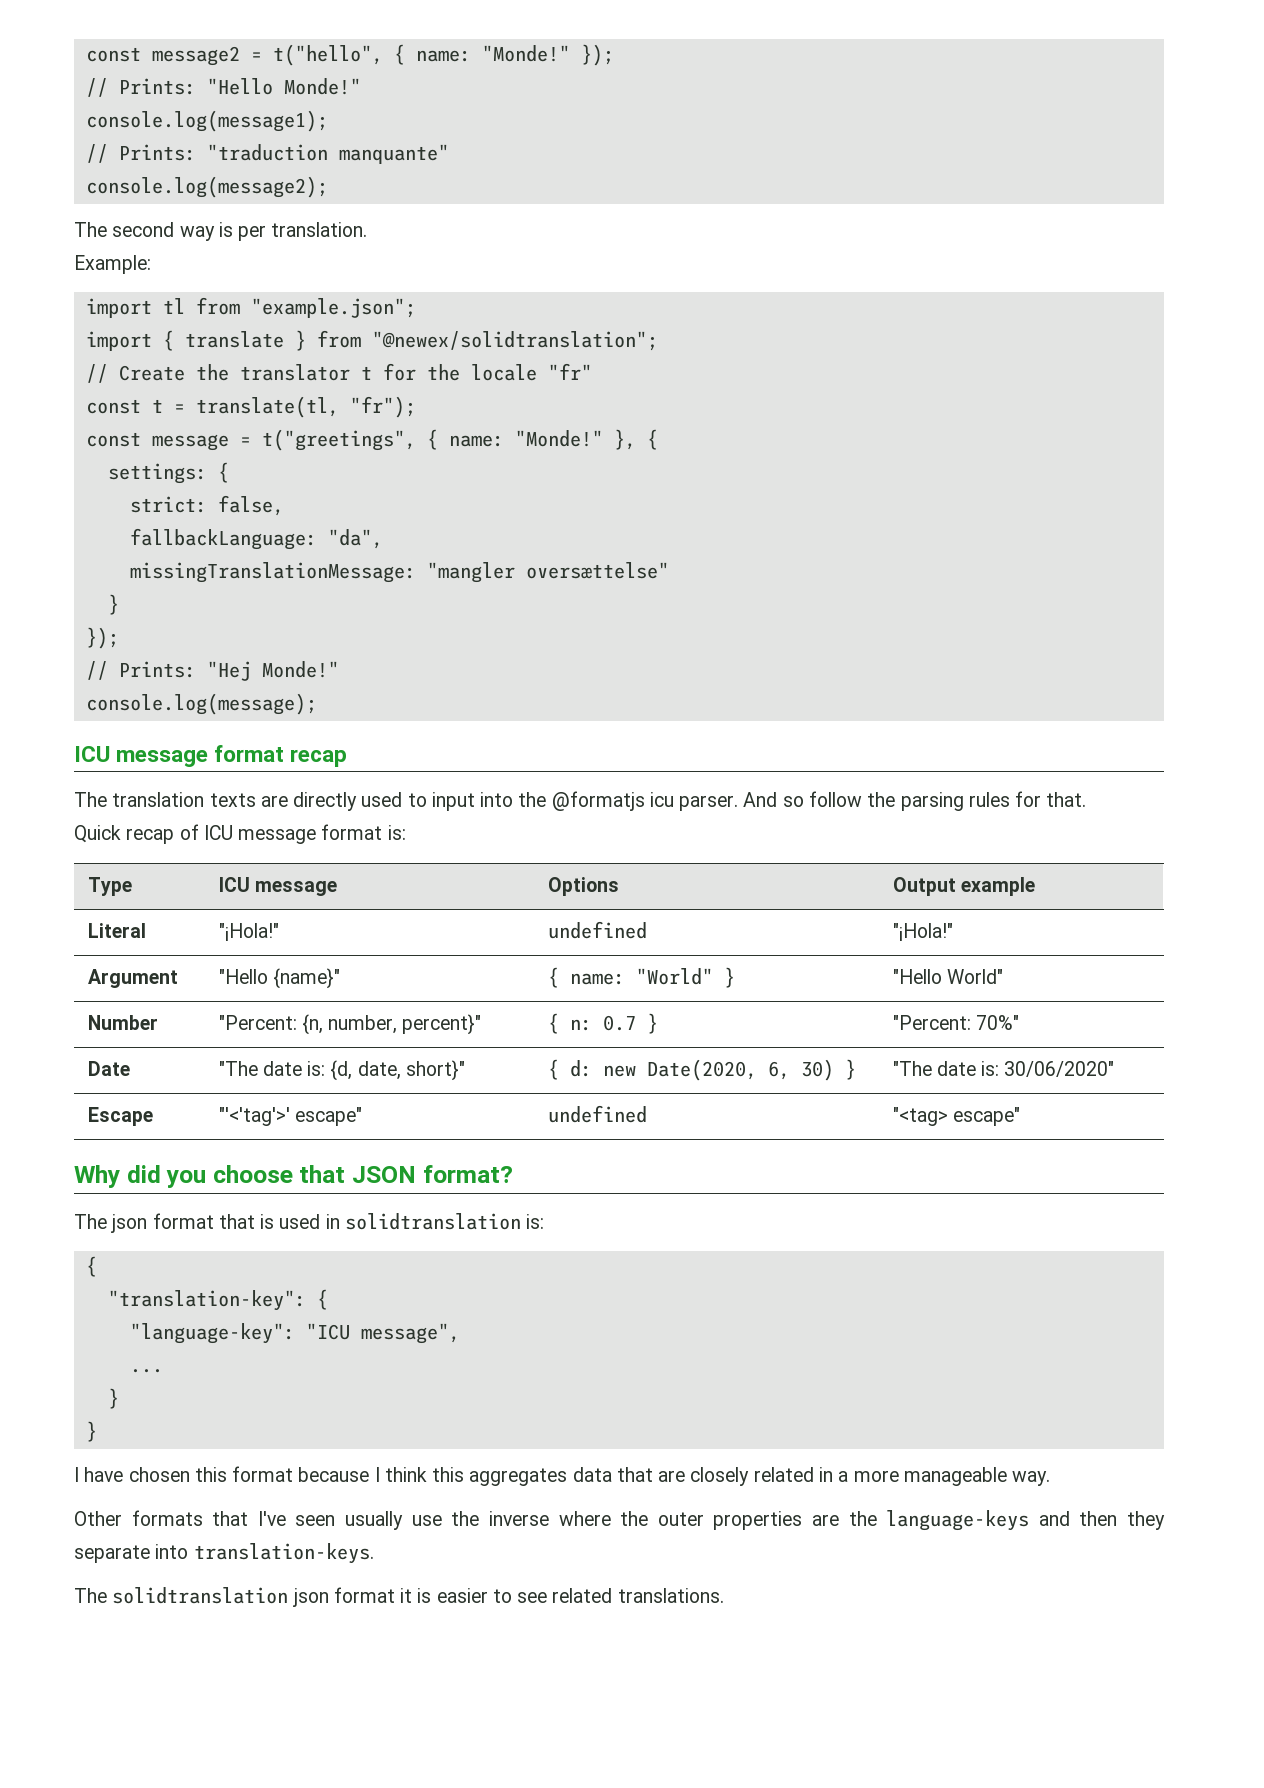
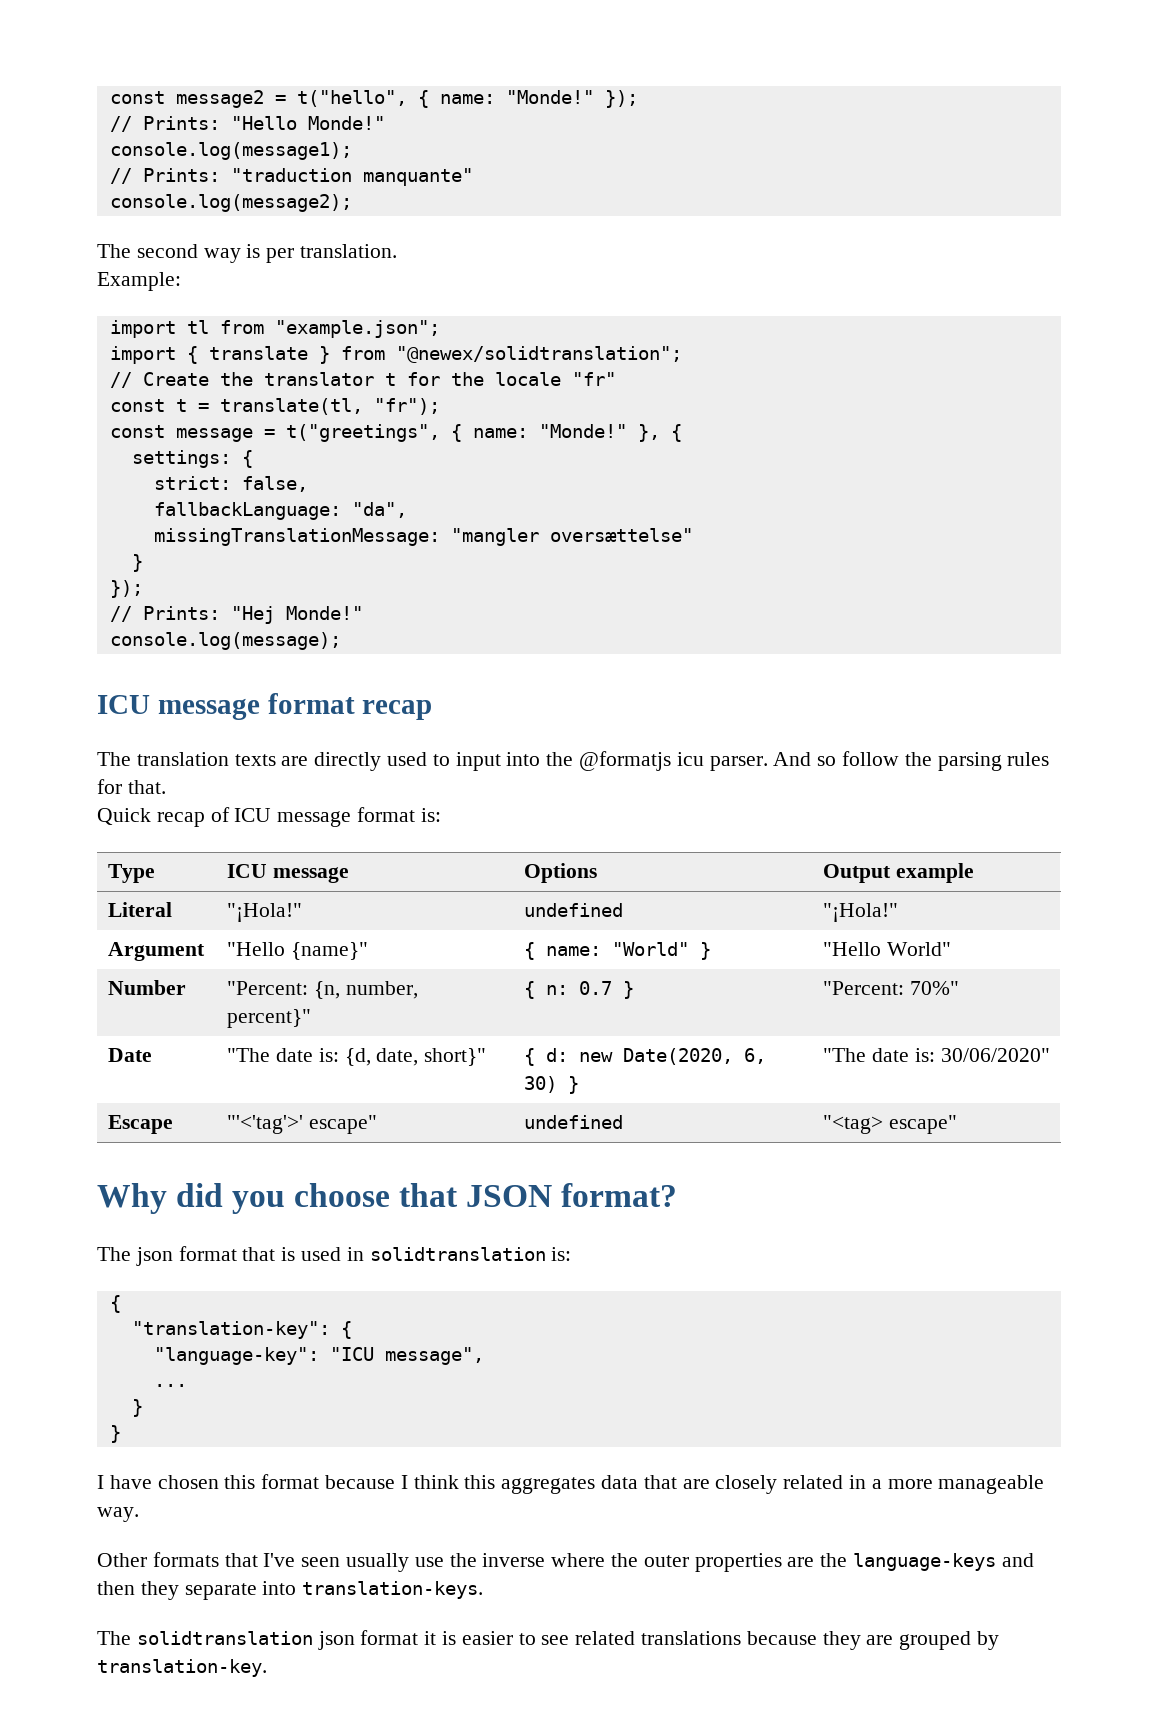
- The solidtranslation json format it is easier to see related translations.
+ The solidtranslation json format it is easier to see related translations because they are grouped by translation-key.

